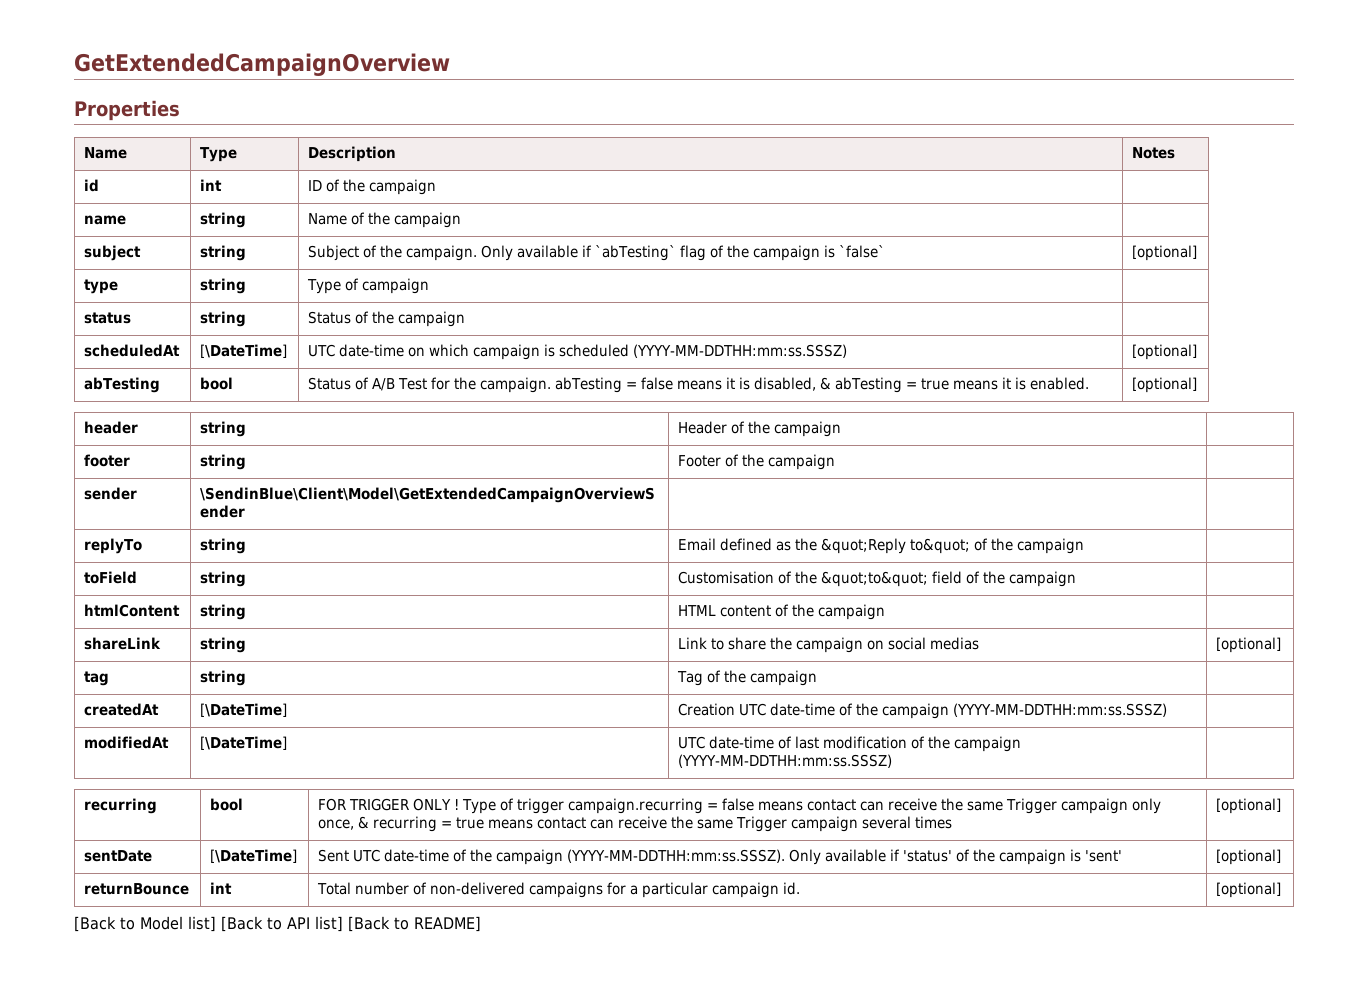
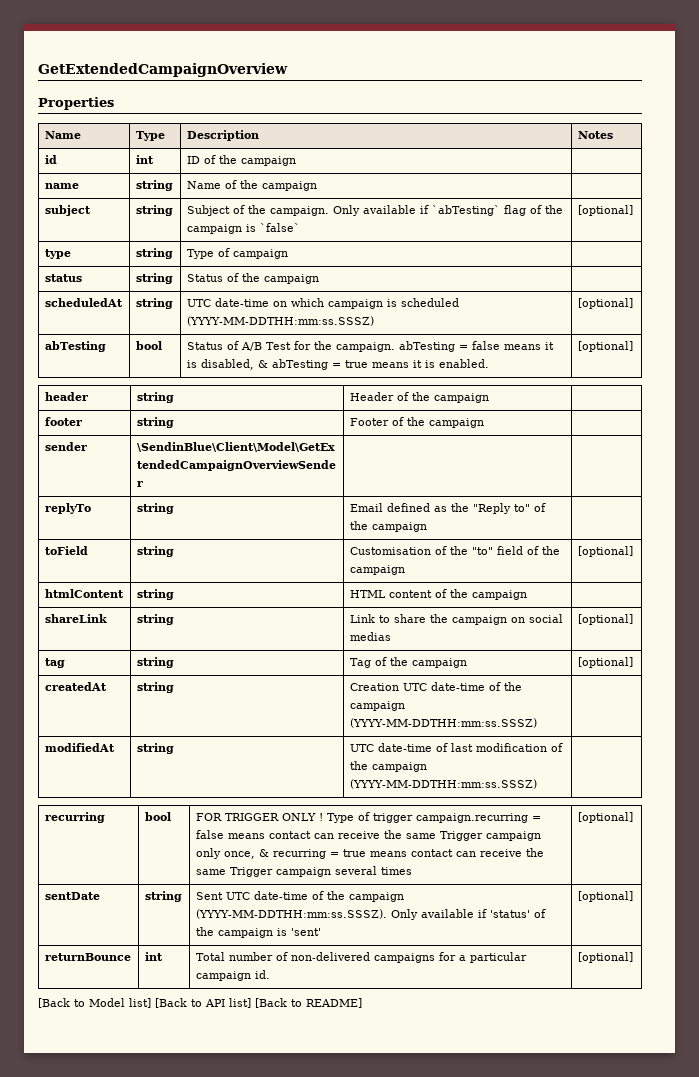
- scheduledAt | [\DateTime] | UTC date-time on which campaign is scheduled (YYYY-MM-DDTHH:mm:ss.SSSZ) | [optional]
+ scheduledAt | string | UTC date-time on which campaign is scheduled (YYYY-MM-DDTHH:mm:ss.SSSZ) | [optional]
- replyTo | string | Email defined as the &quot;Reply to&quot; of the campaign |
+ replyTo | string | Email defined as the "Reply to" of the campaign |
- toField | string | Customisation of the &quot;to&quot; field of the campaign |
+ toField | string | Customisation of the "to" field of the campaign | [optional]
- tag | string | Tag of the campaign |
+ tag | string | Tag of the campaign | [optional]
- createdAt | [\DateTime] | Creation UTC date-time of the campaign (YYYY-MM-DDTHH:mm:ss.SSSZ) |
+ createdAt | string | Creation UTC date-time of the campaign (YYYY-MM-DDTHH:mm:ss.SSSZ) |
- modifiedAt | [\DateTime] | UTC date-time of last modification of the campaign (YYYY-MM-DDTHH:mm:ss.SSSZ) |
+ modifiedAt | string | UTC date-time of last modification of the campaign (YYYY-MM-DDTHH:mm:ss.SSSZ) |
- sentDate | [\DateTime] | Sent UTC date-time of the campaign (YYYY-MM-DDTHH:mm:ss.SSSZ). Only available if 'status' of the campaign is 'sent' | [optional]
+ sentDate | string | Sent UTC date-time of the campaign (YYYY-MM-DDTHH:mm:ss.SSSZ). Only available if 'status' of the campaign is 'sent' | [optional]

